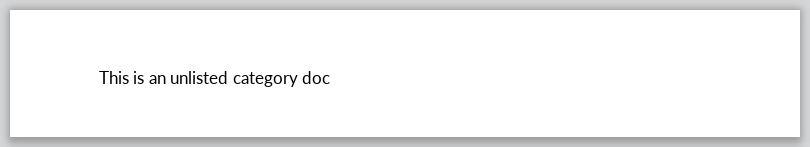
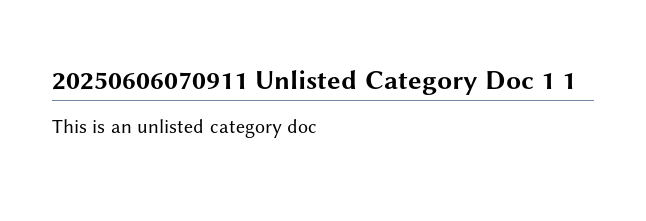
+ 20250606070911 Unlisted Category Doc 1 1

